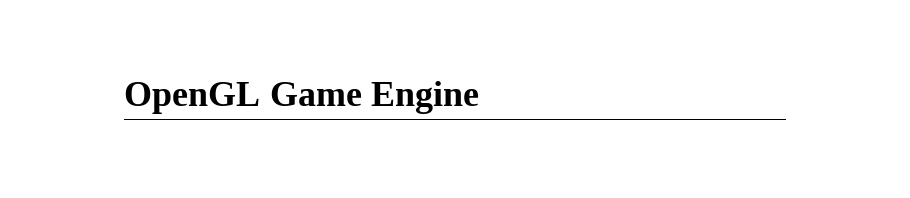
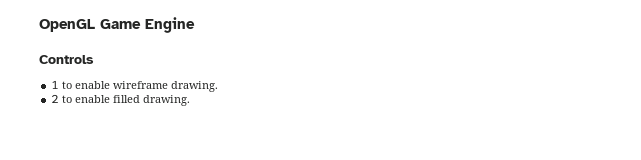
+ Controls
+ 1 to enable wireframe drawing.
+ 2 to enable filled drawing.

